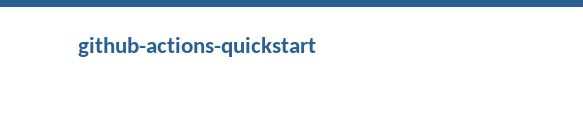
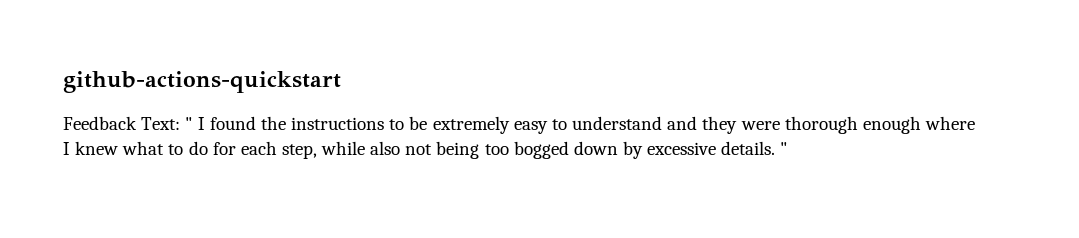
+ Feedback Text: " I found the instructions to be extremely easy to understand and they were thorough enough where I knew what to do for each step, while also not being too bogged down by excessive details. "

